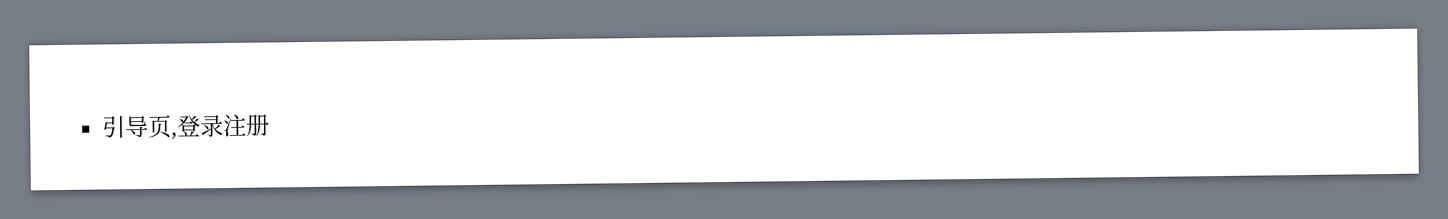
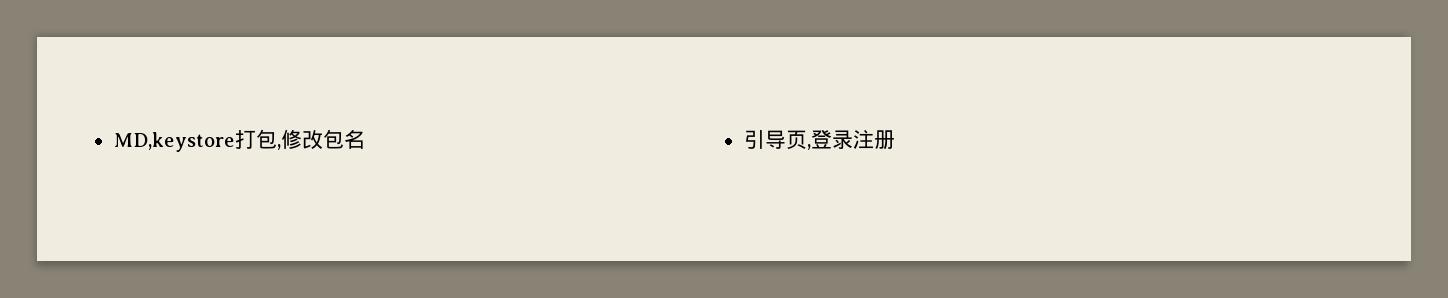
+ MD,keystore打包,修改包名

